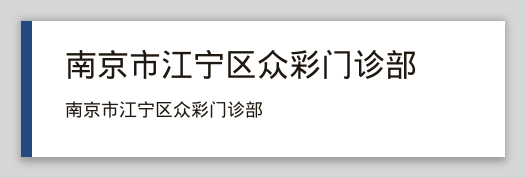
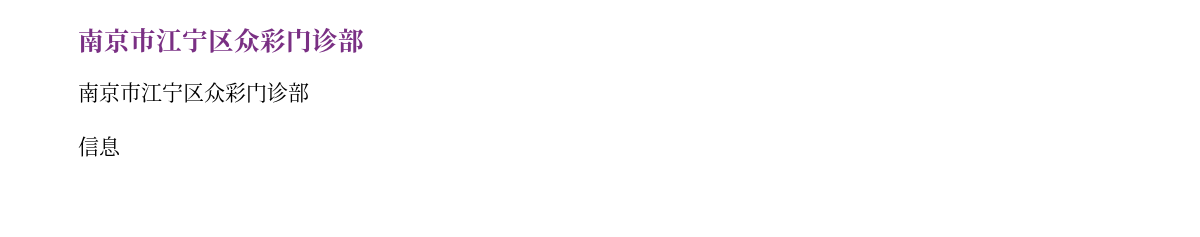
+ 信息

